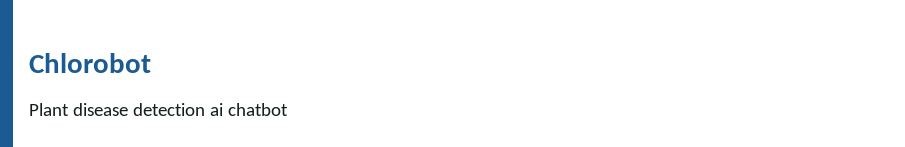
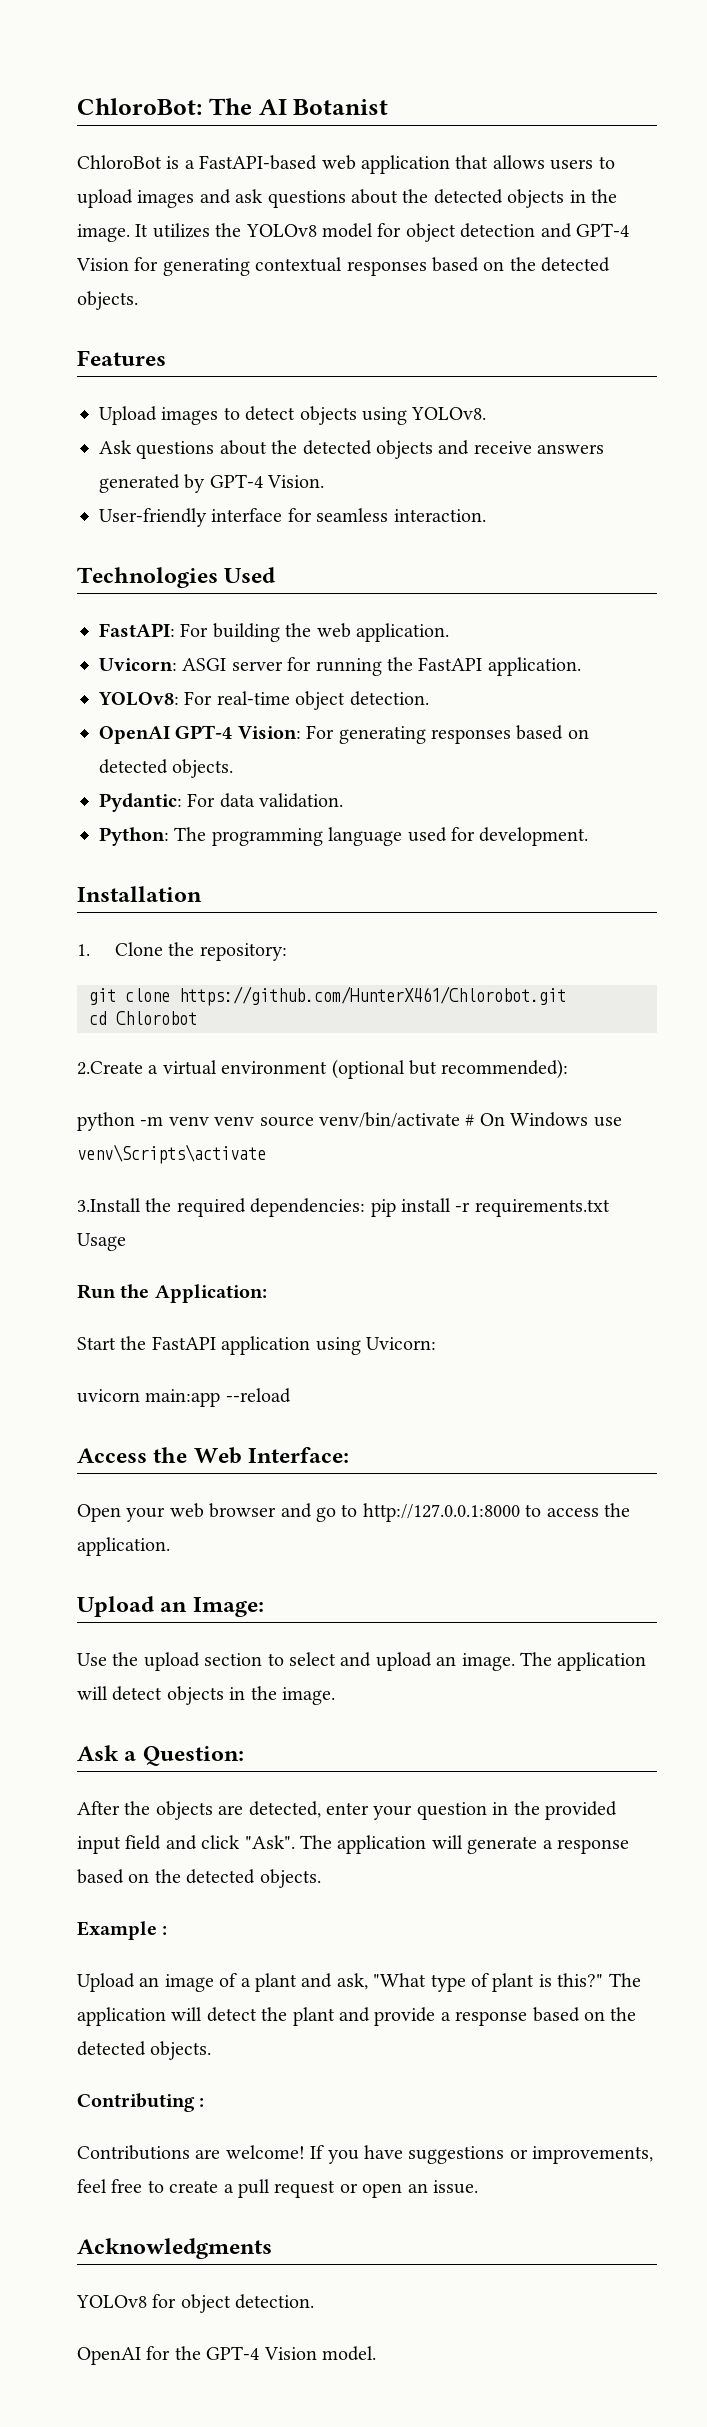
- Chlorobot
- Plant disease detection ai chatbot
+ ChloroBot: The AI Botanist
+ ChloroBot is a FastAPI-based web application that allows users to upload images and ask questions about the detected objects in the image. It utilizes the YOLOv8 model for object detection and GPT-4 Vision for generating contextual responses based on the detected objects.
+ Features
+ Upload images to detect objects using YOLOv8.
+ Ask questions about the detected objects and receive answers generated by GPT-4 Vision.
+ User-friendly interface for seamless interaction.
+ Technologies Used
+ FastAPI: For building the web application.
+ Uvicorn: ASGI server for running the FastAPI application.
+ YOLOv8: For real-time object detection.
+ OpenAI GPT-4 Vision: For generating responses based on detected objects.
+ Pydantic: For data validation.
+ Python: The programming language used for development.
+ Installation
+ 1. Clone the repository:
+ git clone https://github.com/HunterX461/Chlorobot.git
+ cd Chlorobot
+ 2.Create a virtual environment (optional but recommended):
+ python -m venv venv source venv/bin/activate # On Windows use venv\Scripts\activate
+ 3.Install the required dependencies: pip install -r requirements.txt Usage
+ Run the Application:
+ Start the FastAPI application using Uvicorn:
+ uvicorn main:app --reload
+ Access the Web Interface:
+ Open your web browser and go to http://127.0.0.1:8000 to access the application.
+ Upload an Image:
+ Use the upload section to select and upload an image. The application will detect objects in the image.
+ Ask a Question:
+ After the objects are detected, enter your question in the provided input field and click "Ask". The application will generate a response based on the detected objects.
+ Example :
+ Upload an image of a plant and ask, "What type of plant is this?" The application will detect the plant and provide a response based on the detected objects.
+ Contributing :
+ Contributions are welcome! If you have suggestions or improvements, feel free to create a pull request or open an issue.
+ Acknowledgments
+ YOLOv8 for object detection.
+ OpenAI for the GPT-4 Vision model.

